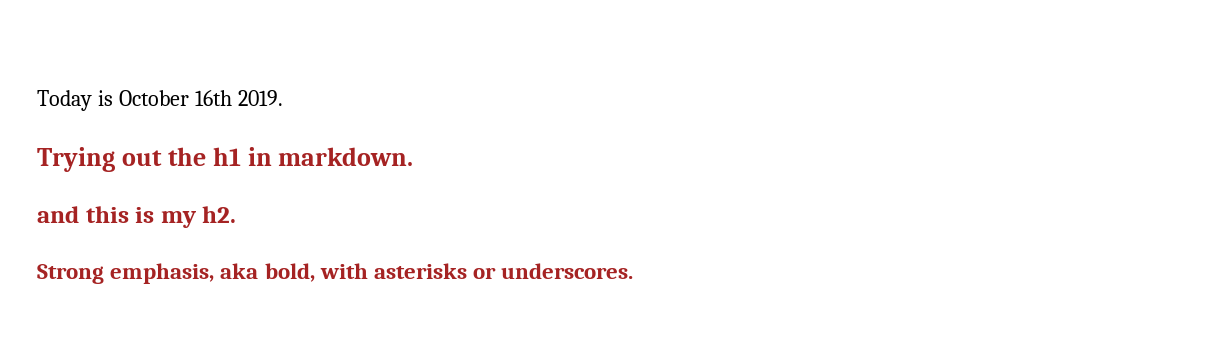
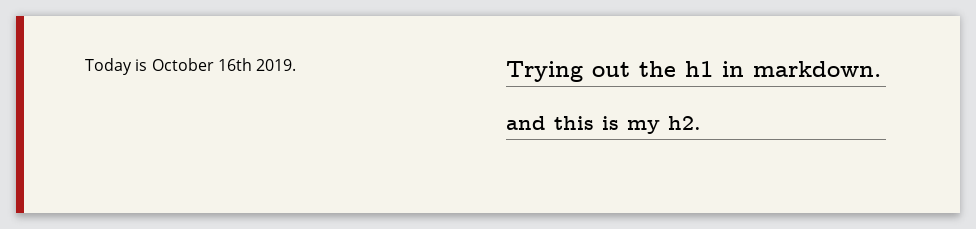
- Strong emphasis, aka bold, with asterisks or underscores.

